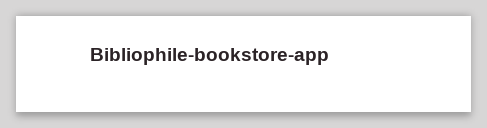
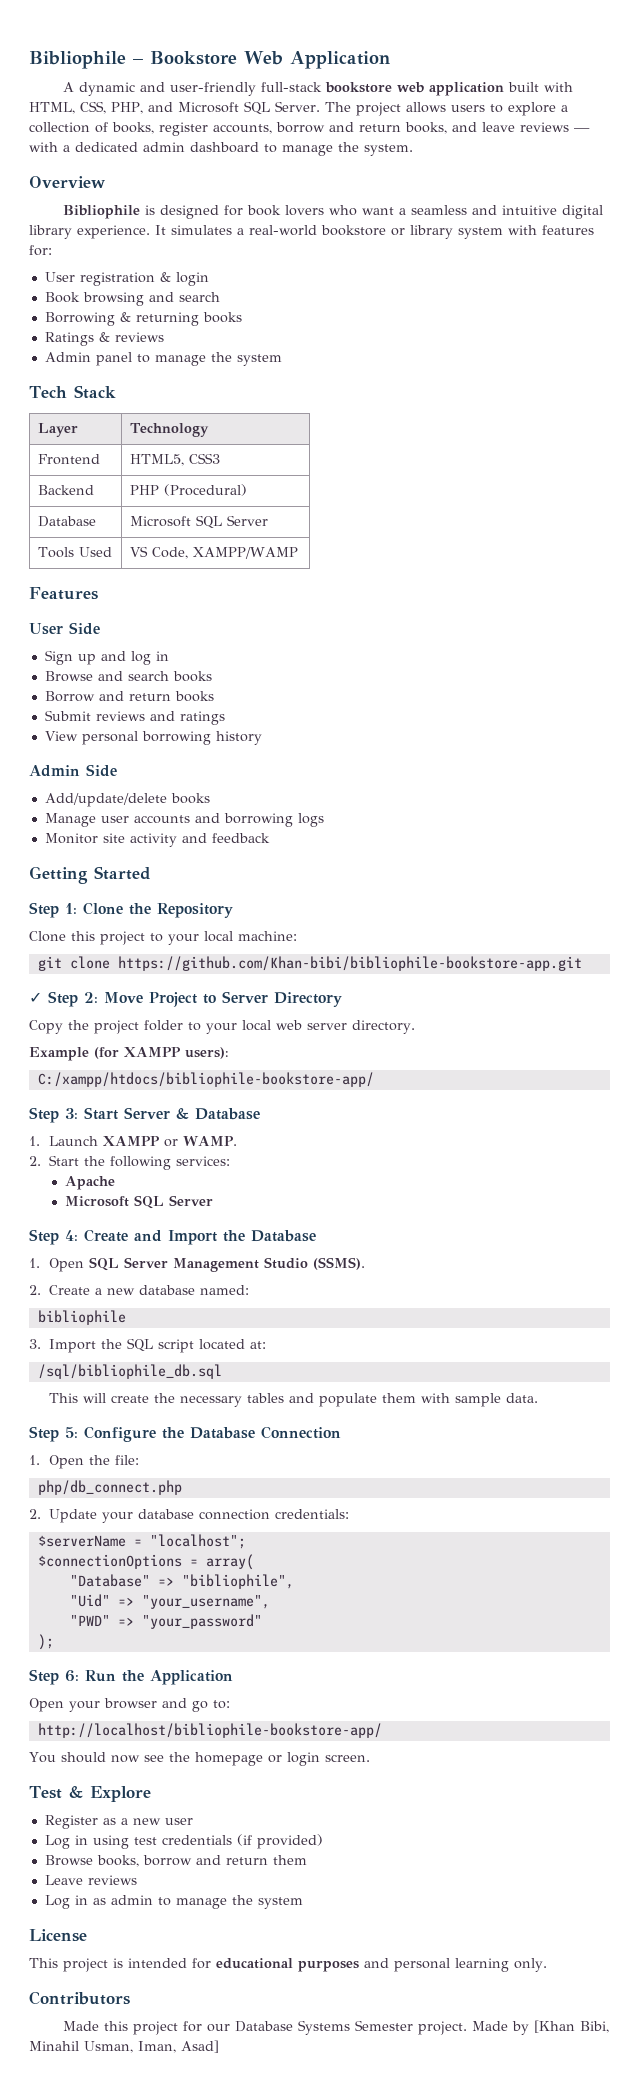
- Bibliophile-bookstore-app
+ Bibliophile – Bookstore Web Application
+ A dynamic and user-friendly full-stack bookstore web application built with HTML, CSS, PHP, and Microsoft SQL Server. The project allows users to explore a collection of books, register accounts, borrow and return books, and leave reviews — with a dedicated admin dashboard to manage the system.
+ Overview
+ Bibliophile is designed for book lovers who want a seamless and intuitive digital library experience. It simulates a real-world bookstore or library system with features for:
+ User registration & login
+ Book browsing and search
+ Borrowing & returning books
+ Ratings & reviews
+ Admin panel to manage the system
+ Tech Stack
+ Layer | Technology
+ Frontend | HTML5, CSS3
+ Backend | PHP (Procedural)
+ Database | Microsoft SQL Server
+ Tools Used | VS Code, XAMPP/WAMP
+ Features
+ User Side
+ Sign up and log in
+ Browse and search books
+ Borrow and return books
+ Submit reviews and ratings
+ View personal borrowing history
+ Admin Side
+ Add/update/delete books
+ Manage user accounts and borrowing logs
+ Monitor site activity and feedback
+ Getting Started
+ Step 1: Clone the Repository
+ Clone this project to your local machine:
+ git clone https://github.com/Khan-bibi/bibliophile-bookstore-app.git
+ ✓ Step 2: Move Project to Server Directory
+ Copy the project folder to your local web server directory.
+ Example (for XAMPP users):
+ C:/xampp/htdocs/bibliophile-bookstore-app/
+ Step 3: Start Server & Database
+ 1. Launch XAMPP or WAMP.
+ 2. Start the following services:
+ Apache
+ Microsoft SQL Server
+ Step 4: Create and Import the Database
+ 1. Open SQL Server Management Studio (SSMS).
+ 2. Create a new database named:
+ bibliophile
+ 3. Import the SQL script located at:
+ /sql/bibliophile_db.sql
+ This will create the necessary tables and populate them with sample data.
+ Step 5: Configure the Database Connection
+ 1. Open the file:
+ php/db_connect.php
+ 2. Update your database connection credentials:
+ $serverName = "localhost";
+ $connectionOptions = array(
+ "Database" => "bibliophile",
+ "Uid" => "your_username",
+ "PWD" => "your_password"
+ );
+ Step 6: Run the Application
+ Open your browser and go to:
+ http://localhost/bibliophile-bookstore-app/
+ You should now see the homepage or login screen.
+ Test & Explore
+ Register as a new user
+ Log in using test credentials (if provided)
+ Browse books, borrow and return them
+ Leave reviews
+ Log in as admin to manage the system
+ License
+ This project is intended for educational purposes and personal learning only.
+ Contributors
+ Made this project for our Database Systems Semester project. Made by [Khan Bibi, Minahil Usman, Iman, Asad]

